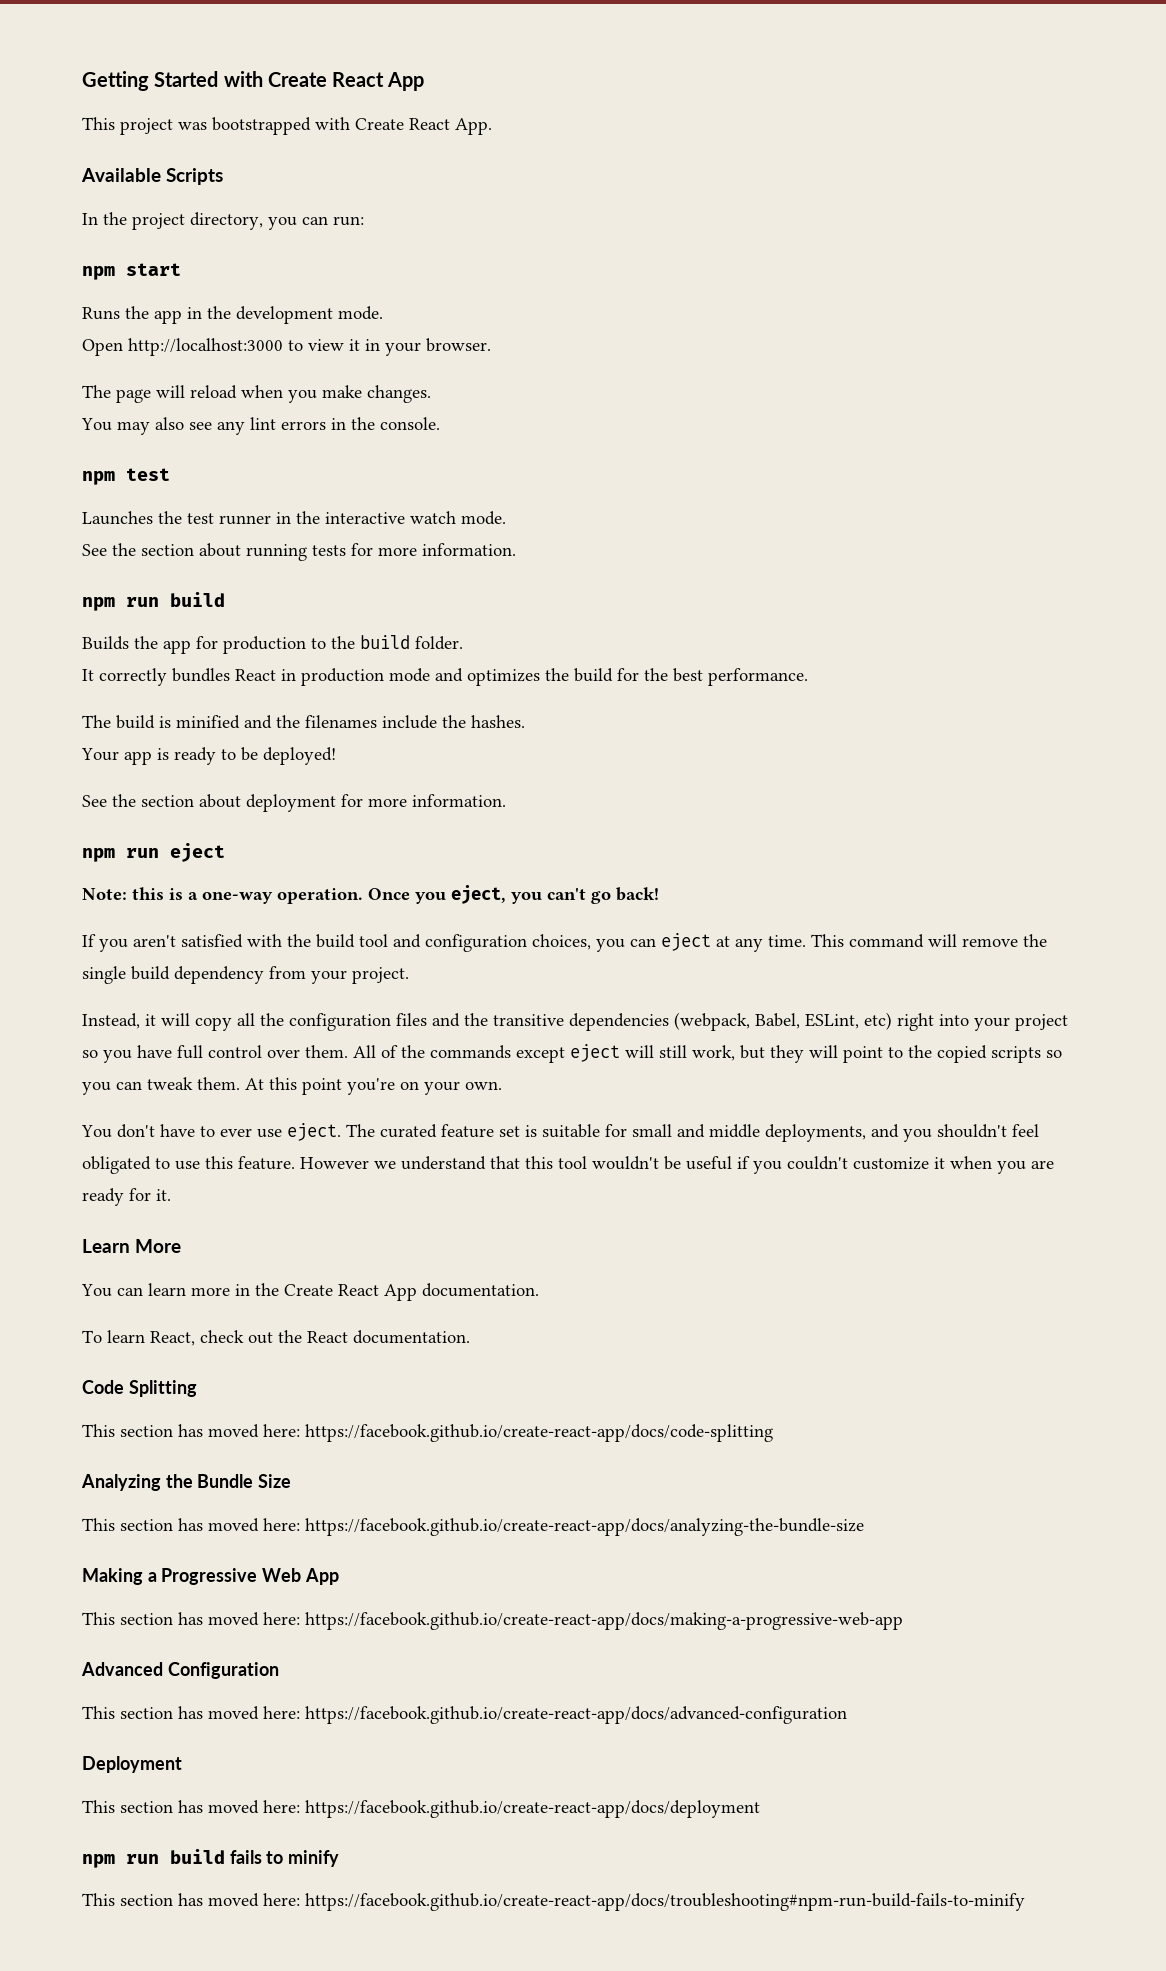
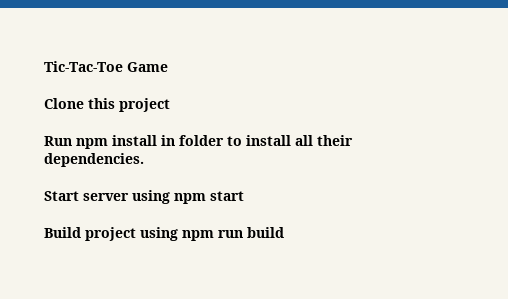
- Getting Started with Create React App
- This project was bootstrapped with Create React App.
- Available Scripts
- In the project directory, you can run:
- npm start
- Runs the app in the development mode.
- Open http://localhost:3000 to view it in your browser.
- The page will reload when you make changes.
- You may also see any lint errors in the console.
- npm test
- Launches the test runner in the interactive watch mode.
- See the section about running tests for more information.
- npm run build
- Builds the app for production to the build folder.
- It correctly bundles React in production mode and optimizes the build for the best performance.
- The build is minified and the filenames include the hashes.
- Your app is ready to be deployed!
- See the section about deployment for more information.
- npm run eject
- Note: this is a one-way operation. Once you eject, you can't go back!
- If you aren't satisfied with the build tool and configuration choices, you can eject at any time. This command will remove the single build dependency from your project.
- Instead, it will copy all the configuration files and the transitive dependencies (webpack, Babel, ESLint, etc) right into your project so you have full control over them. All of the commands except eject will still work, but they will point to the copied scripts so you can tweak them. At this point you're on your own.
- You don't have to ever use eject. The curated feature set is suitable for small and middle deployments, and you shouldn't feel obligated to use this feature. However we understand that this tool wouldn't be useful if you couldn't customize it when you are ready for it.
- Learn More
- You can learn more in the Create React App documentation.
- To learn React, check out the React documentation.
- Code Splitting
- This section has moved here: https://facebook.github.io/create-react-app/docs/code-splitting
- Analyzing the Bundle Size
- This section has moved here: https://facebook.github.io/create-react-app/docs/analyzing-the-bundle-size
- Making a Progressive Web App
- This section has moved here: https://facebook.github.io/create-react-app/docs/making-a-progressive-web-app
- Advanced Configuration
- This section has moved here: https://facebook.github.io/create-react-app/docs/advanced-configuration
- Deployment
- This section has moved here: https://facebook.github.io/create-react-app/docs/deployment
- npm run build fails to minify
- This section has moved here: https://facebook.github.io/create-react-app/docs/troubleshooting#npm-run-build-fails-to-minify
+ Tic-Tac-Toe Game
+ Clone this project
+ Run npm install in folder to install all their dependencies.
+ Start server using npm start
+ Build project using npm run build

